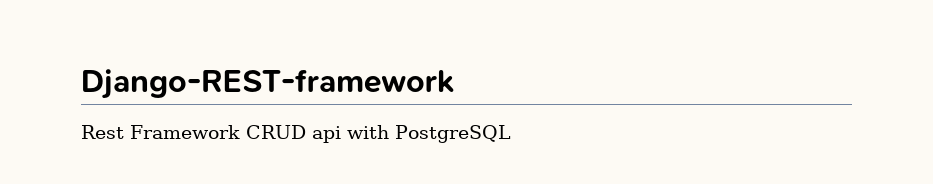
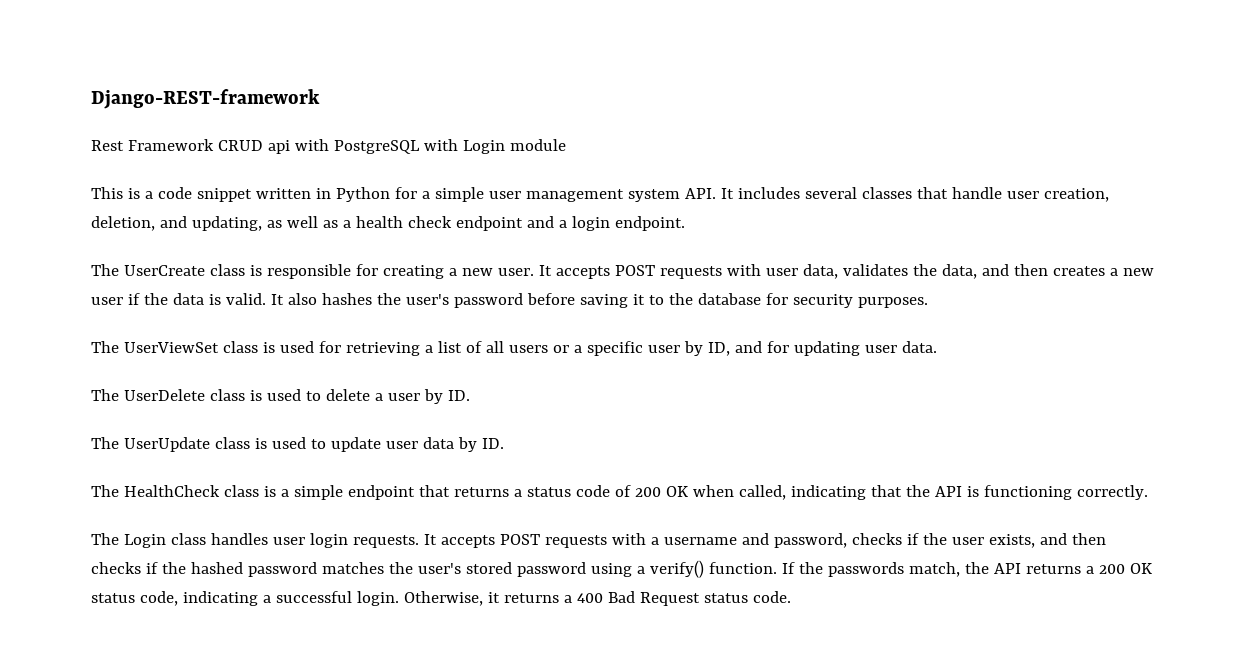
- Rest Framework CRUD api with PostgreSQL
+ Rest Framework CRUD api with PostgreSQL with Login module
+ This is a code snippet written in Python for a simple user management system API. It includes several classes that handle user creation, deletion, and updating, as well as a health check endpoint and a login endpoint.
+ The UserCreate class is responsible for creating a new user. It accepts POST requests with user data, validates the data, and then creates a new user if the data is valid. It also hashes the user's password before saving it to the database for security purposes.
+ The UserViewSet class is used for retrieving a list of all users or a specific user by ID, and for updating user data.
+ The UserDelete class is used to delete a user by ID.
+ The UserUpdate class is used to update user data by ID.
+ The HealthCheck class is a simple endpoint that returns a status code of 200 OK when called, indicating that the API is functioning correctly.
+ The Login class handles user login requests. It accepts POST requests with a username and password, checks if the user exists, and then checks if the hashed password matches the user's stored password using a verify() function. If the passwords match, the API returns a 200 OK status code, indicating a successful login. Otherwise, it returns a 400 Bad Request status code.

